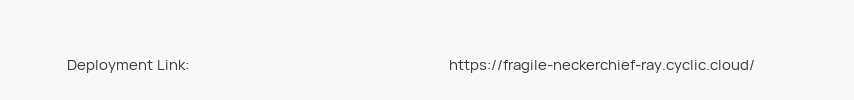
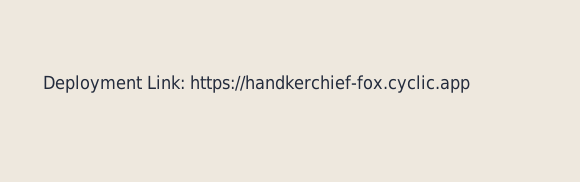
- Deployment Link: https://fragile-neckerchief-ray.cyclic.cloud/
+ Deployment Link: https://handkerchief-fox.cyclic.app

